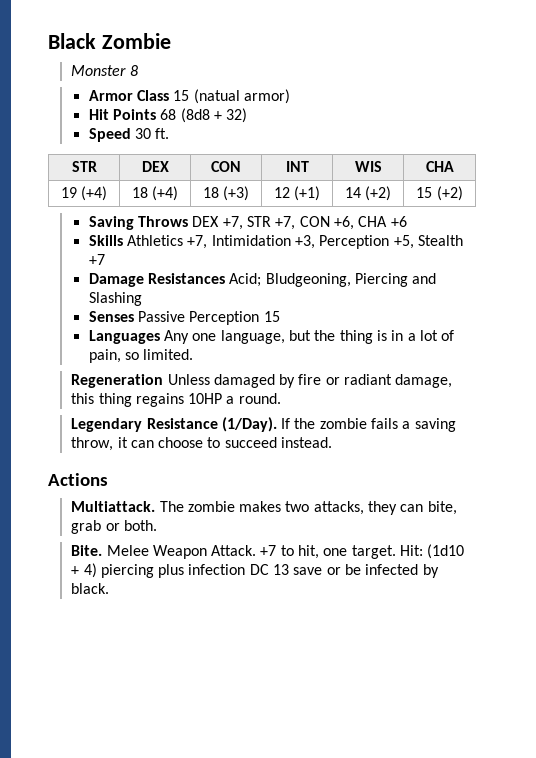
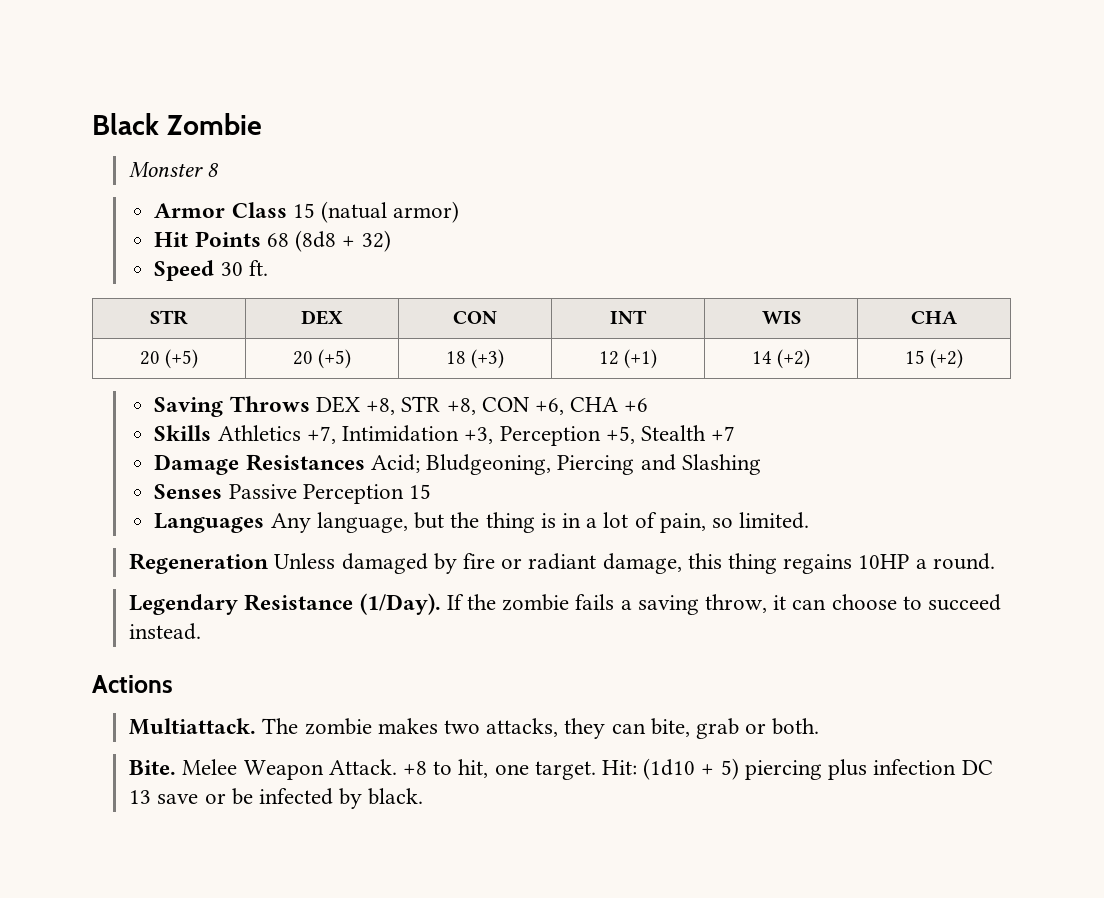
- 19 (+4) | 18 (+4) | 18 (+3) | 12 (+1) | 14 (+2) | 15 (+2)
+ 20 (+5) | 20 (+5) | 18 (+3) | 12 (+1) | 14 (+2) | 15 (+2)
- Saving Throws DEX +7, STR +7, CON +6, CHA +6
+ Saving Throws DEX +8, STR +8, CON +6, CHA +6
- Languages Any one language, but the thing is in a lot of pain, so limited.
+ Languages Any language, but the thing is in a lot of pain, so limited.
- +7 to hit, one target.
+ +8 to hit, one target.
- Hit: (1d10 + 4) piercing plus infection DC 13 save or be infected by black.
+ Hit: (1d10 + 5) piercing plus infection DC 13 save or be infected by black.

